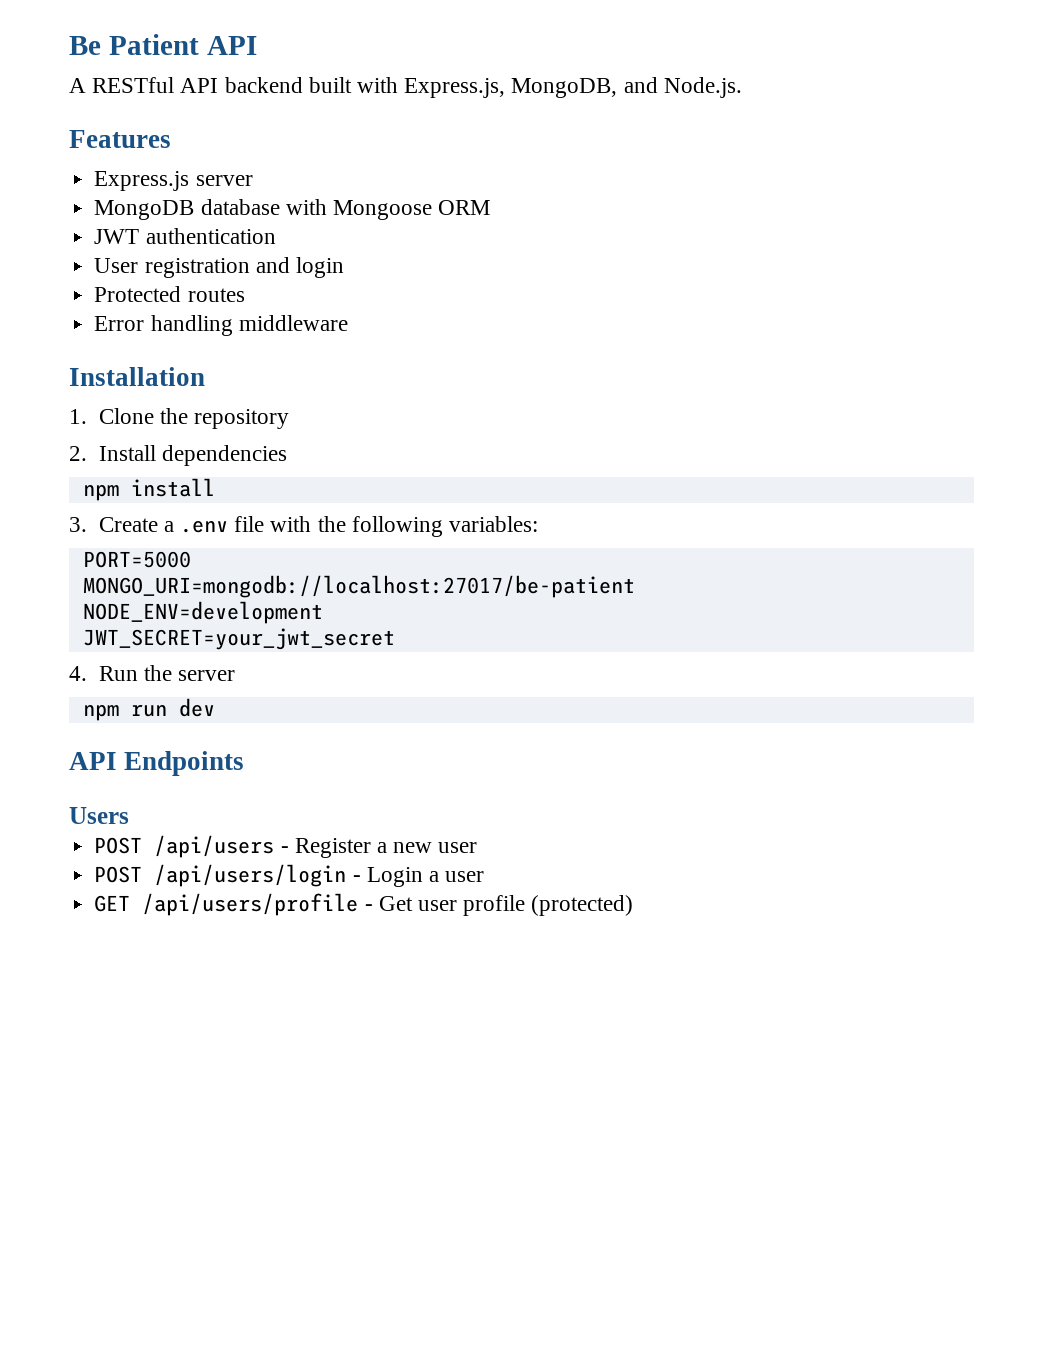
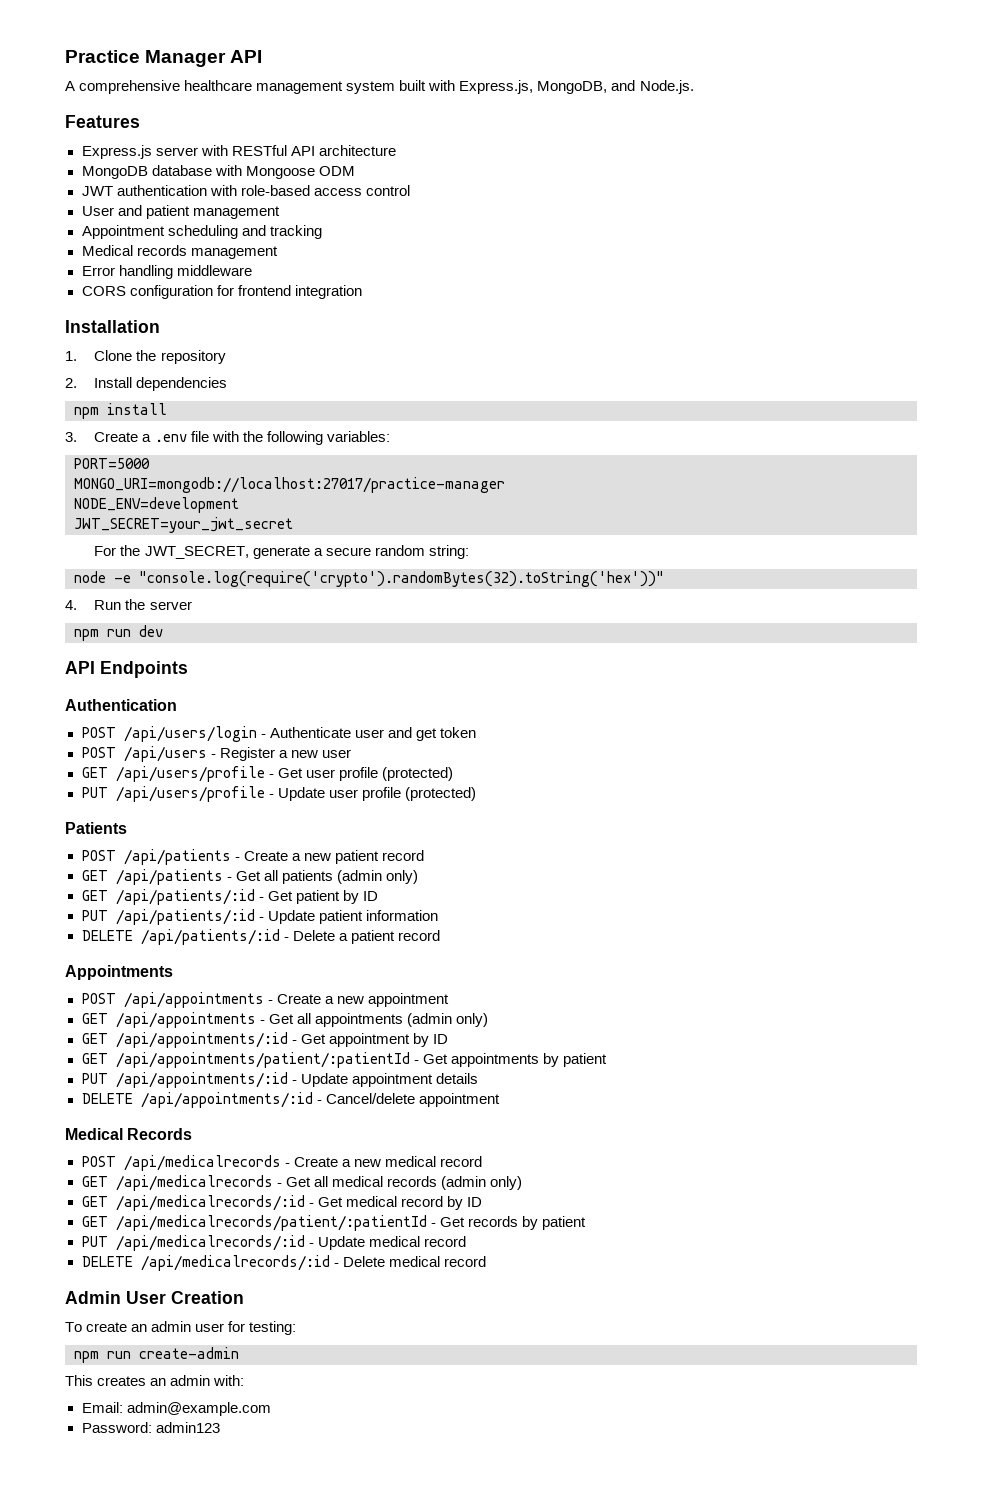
- Be Patient API
+ Practice Manager API
- A RESTful API backend built with Express.js, MongoDB, and Node.js.
+ A comprehensive healthcare management system built with Express.js, MongoDB, and Node.js.
- Express.js server
+ Express.js server with RESTful API architecture
- MongoDB database with Mongoose ORM
+ MongoDB database with Mongoose ODM
- JWT authentication
- User registration and login
- Protected routes
+ JWT authentication with role-based access control
+ User and patient management
+ Appointment scheduling and tracking
+ Medical records management
  Error handling middleware
+ CORS configuration for frontend integration
- MONGO_URI=mongodb://localhost:27017/be-patient
+ MONGO_URI=mongodb://localhost:27017/practice-manager
+ For the JWT_SECRET, generate a secure random string:
+ node -e "console.log(require('crypto').randomBytes(32).toString('hex'))"
- Users
+ Authentication
+ POST /api/users/login - Authenticate user and get token
- POST /api/users/login - Login a user
+ PUT /api/users/profile - Update user profile (protected)
+ Patients
+ POST /api/patients - Create a new patient record
+ GET /api/patients - Get all patients (admin only)
+ GET /api/patients/:id - Get patient by ID
+ PUT /api/patients/:id - Update patient information
+ DELETE /api/patients/:id - Delete a patient record
+ Appointments
+ POST /api/appointments - Create a new appointment
+ GET /api/appointments - Get all appointments (admin only)
+ GET /api/appointments/:id - Get appointment by ID
+ GET /api/appointments/patient/:patientId - Get appointments by patient
+ PUT /api/appointments/:id - Update appointment details
+ DELETE /api/appointments/:id - Cancel/delete appointment
+ Medical Records
+ POST /api/medicalrecords - Create a new medical record
+ GET /api/medicalrecords - Get all medical records (admin only)
+ GET /api/medicalrecords/:id - Get medical record by ID
+ GET /api/medicalrecords/patient/:patientId - Get records by patient
+ PUT /api/medicalrecords/:id - Update medical record
+ DELETE /api/medicalrecords/:id - Delete medical record
+ Admin User Creation
+ To create an admin user for testing:
+ npm run create-admin
+ This creates an admin with:
+ Email: admin@example.com
+ Password: admin123

